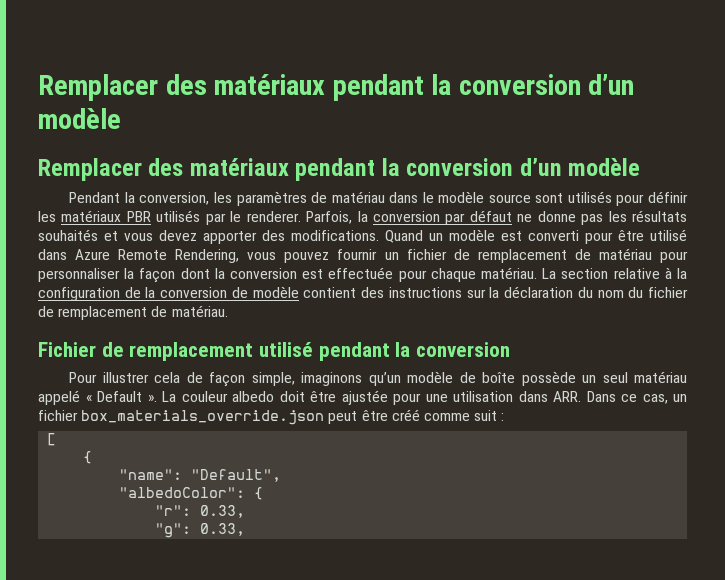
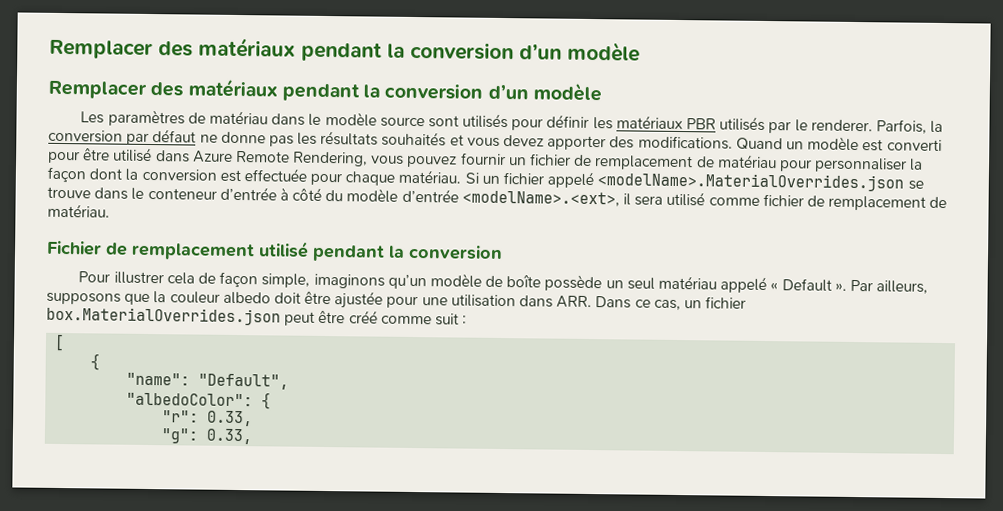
- Pendant la conversion, les paramètres de matériau dans le modèle source sont utilisés pour définir les matériaux PBR utilisés par le renderer.
+ Les paramètres de matériau dans le modèle source sont utilisés pour définir les matériaux PBR utilisés par le renderer.
- La section relative à la configuration de la conversion de modèle contient des instructions sur la déclaration du nom du fichier de remplacement de matériau.
+ Si un fichier appelé <modelName>.MaterialOverrides.json se trouve dans le conteneur d’entrée à côté du modèle d’entrée <modelName>.<ext>, il sera utilisé comme fichier de remplacement de matériau.
- La couleur albedo doit être ajustée pour une utilisation dans ARR. Dans ce cas, un fichier box_materials_override.json peut être créé comme suit :
+ Par ailleurs, supposons que la couleur albedo doit être ajustée pour une utilisation dans ARR. Dans ce cas, un fichier box.MaterialOverrides.json peut être créé comme suit :

